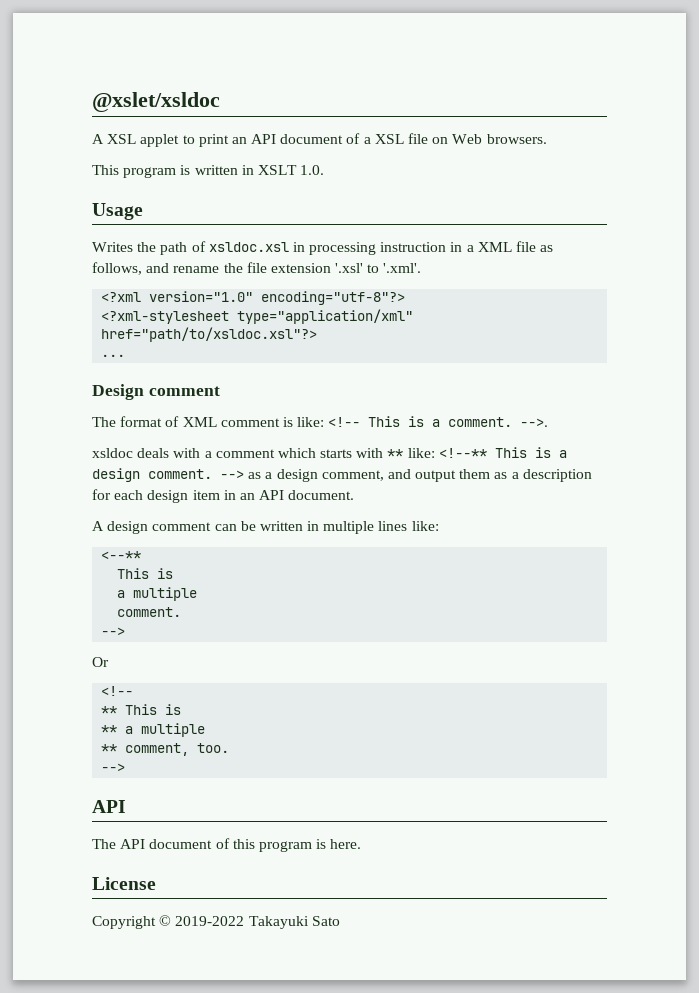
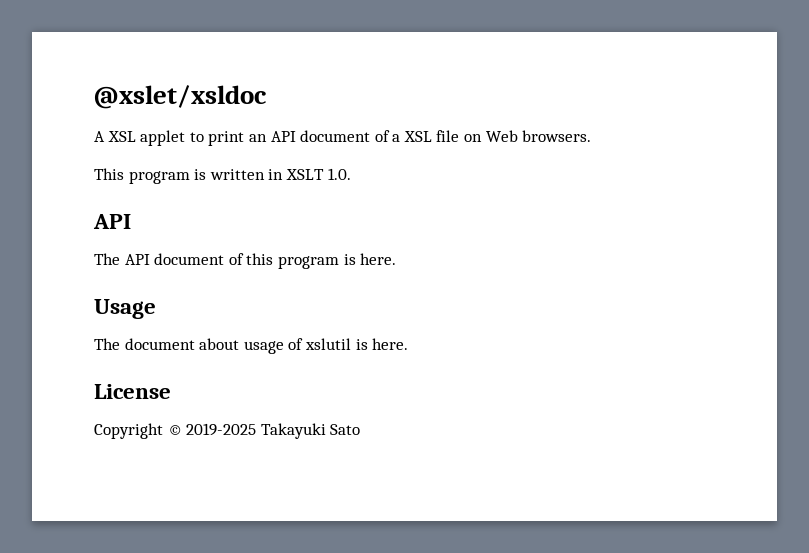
- Usage
- Writes the path of xsldoc.xsl in processing instruction in a XML file as follows, and rename the file extension '.xsl' to '.xml'.
- <?xml version="1.0" encoding="utf-8"?>
- <?xml-stylesheet type="application/xml" href="path/to/xsldoc.xsl"?>
- ...
- Design comment
- The format of XML comment is like: <!-- This is a comment. -->.
- xsldoc deals with a comment which starts with ** like: <!--** This is a design comment. --> as a design comment, and output them as a description for each design item in an API document.
- A design comment can be written in multiple lines like:
- <--**
- This is
- a multiple
- comment.
- -->
- Or
- <!--
- ** This is
- ** a multiple
- ** comment, too.
- -->
+ Usage
+ The document about usage of xslutil is here.
- Copyright © 2019-2022 Takayuki Sato
+ Copyright © 2019-2025 Takayuki Sato

